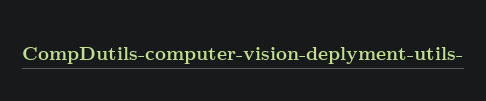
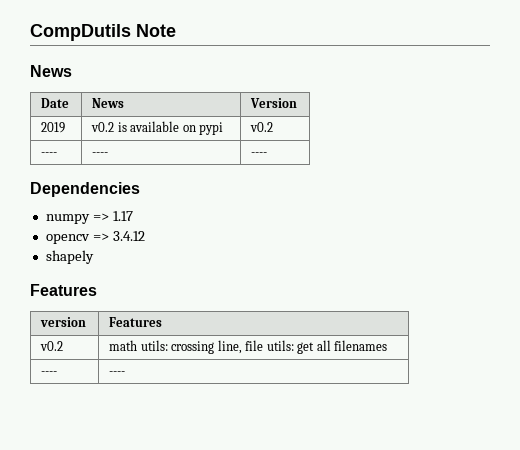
- CompDutils-computer-vision-deplyment-utils-
+ CompDutils Note
+ News
+ Date | News | Version
+ 2019 | v0.2 is available on pypi | v0.2
+ ---- | ---- | ----
+ Dependencies
+ numpy => 1.17
+ opencv => 3.4.12
+ shapely
+ Features
+ version | Features
+ v0.2 | math utils: crossing line, file utils: get all filenames
+ ---- | ----

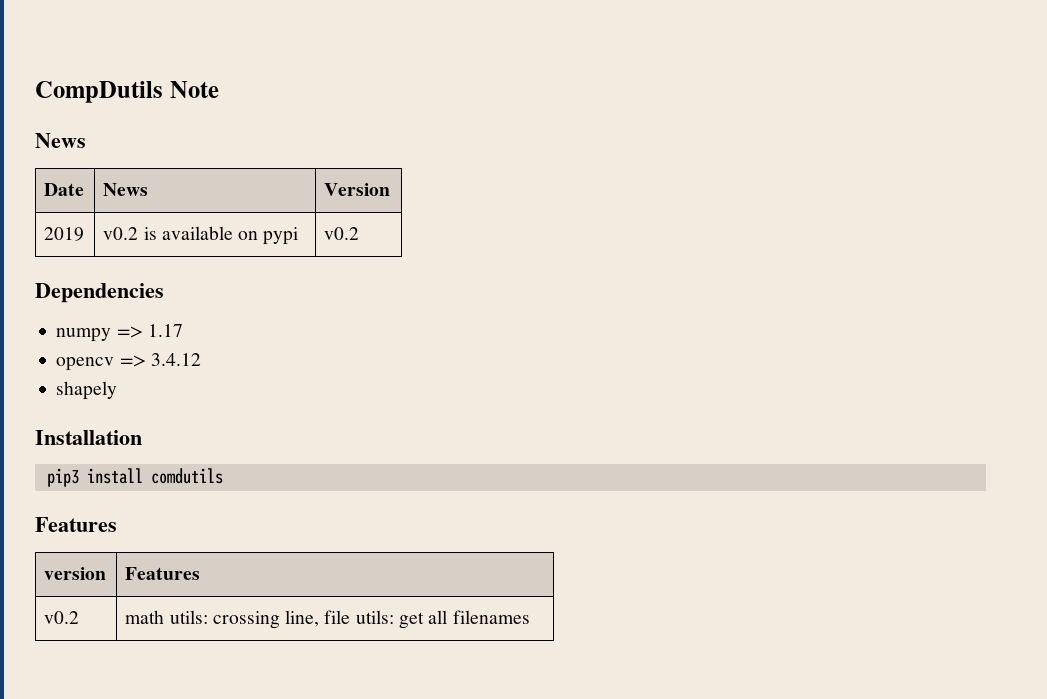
- ---- | ---- | ----
+ Installation
+ pip3 install comdutils
  v0.2 | math utils: crossing line, file utils: get all filenames
- ---- | ----

